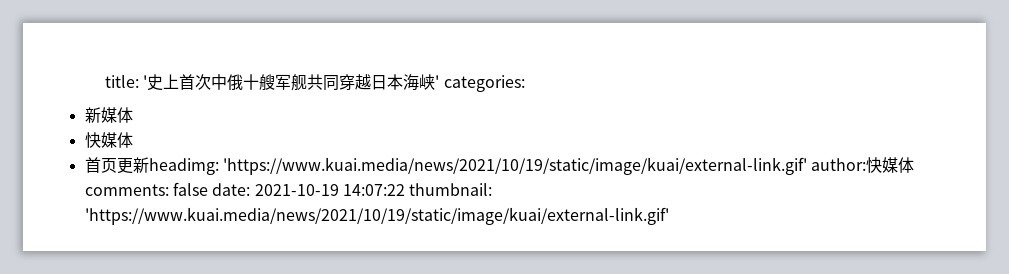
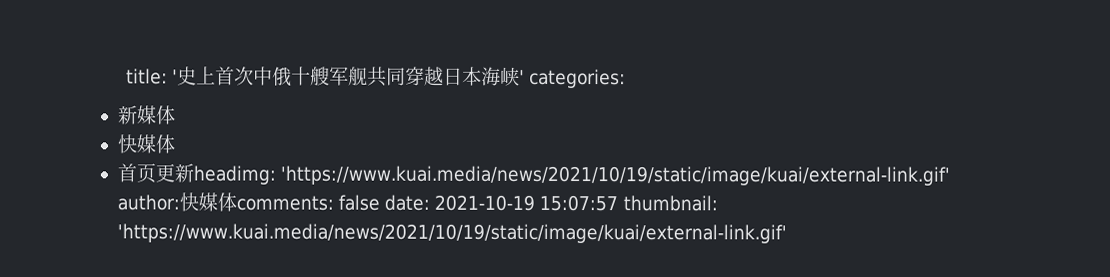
- 首页更新headimg: 'https://www.kuai.media/news/2021/10/19/static/image/kuai/external-link.gif' author:快媒体comments: false date: 2021-10-19 14:07:22 thumbnail: 'https://www.kuai.media/news/2021/10/19/static/image/kuai/external-link.gif'
+ 首页更新headimg: 'https://www.kuai.media/news/2021/10/19/static/image/kuai/external-link.gif' author:快媒体comments: false date: 2021-10-19 15:07:57 thumbnail: 'https://www.kuai.media/news/2021/10/19/static/image/kuai/external-link.gif'

